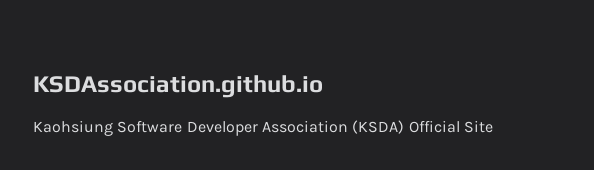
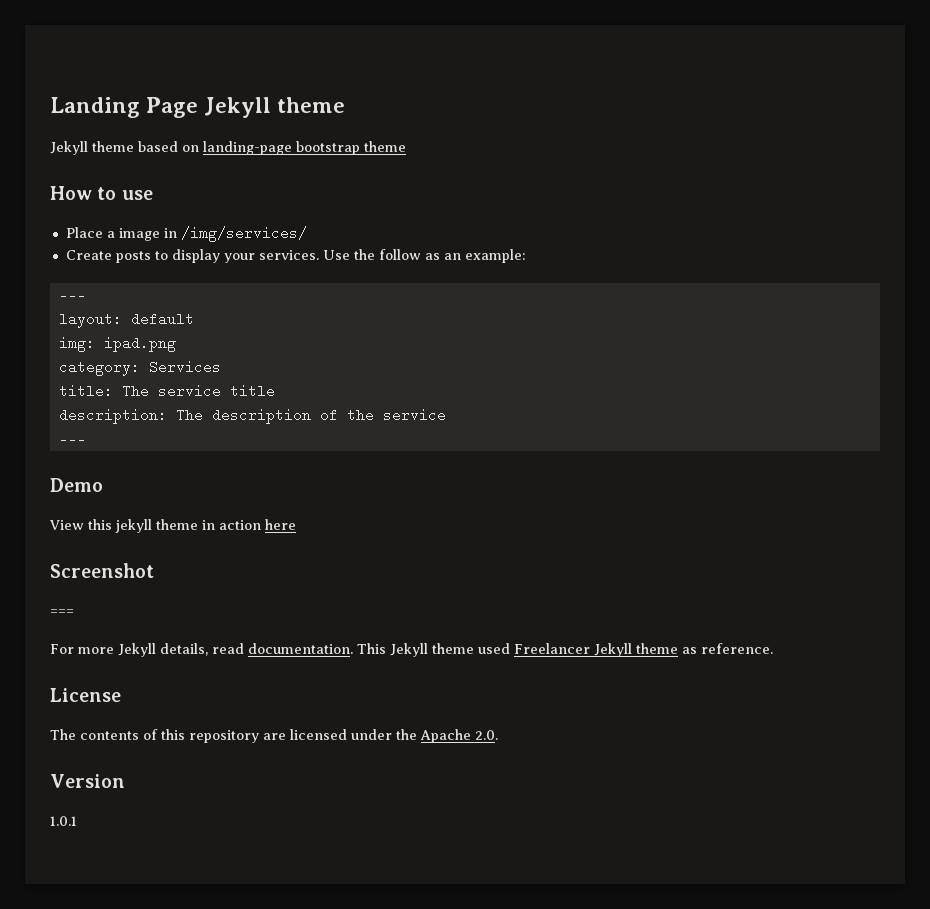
- KSDAssociation.github.io
- Kaohsiung Software Developer Association (KSDA) Official Site
+ Landing Page Jekyll theme
+ Jekyll theme based on landing-page bootstrap theme
+ How to use
+ Place a image in /img/services/
+ Create posts to display your services. Use the follow as an example:
+ ---
+ layout: default
+ img: ipad.png
+ category: Services
+ title: The service title
+ description: The description of the service
+ ---
+ Demo
+ View this jekyll theme in action here
+ Screenshot
+ ===
+ For more Jekyll details, read documentation. This Jekyll theme used Freelancer Jekyll theme as reference.
+ License
+ The contents of this repository are licensed under the Apache 2.0.
+ Version
+ 1.0.1

